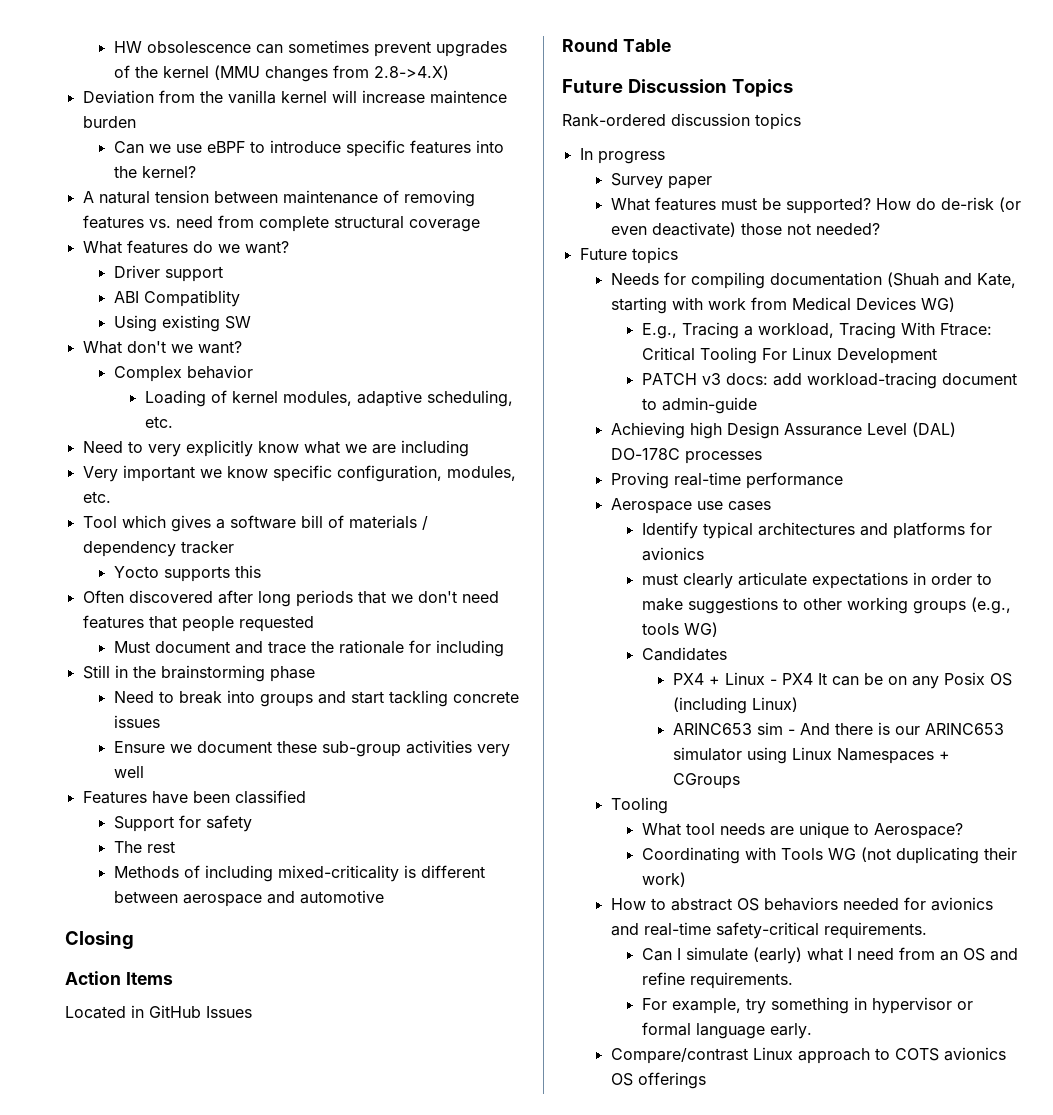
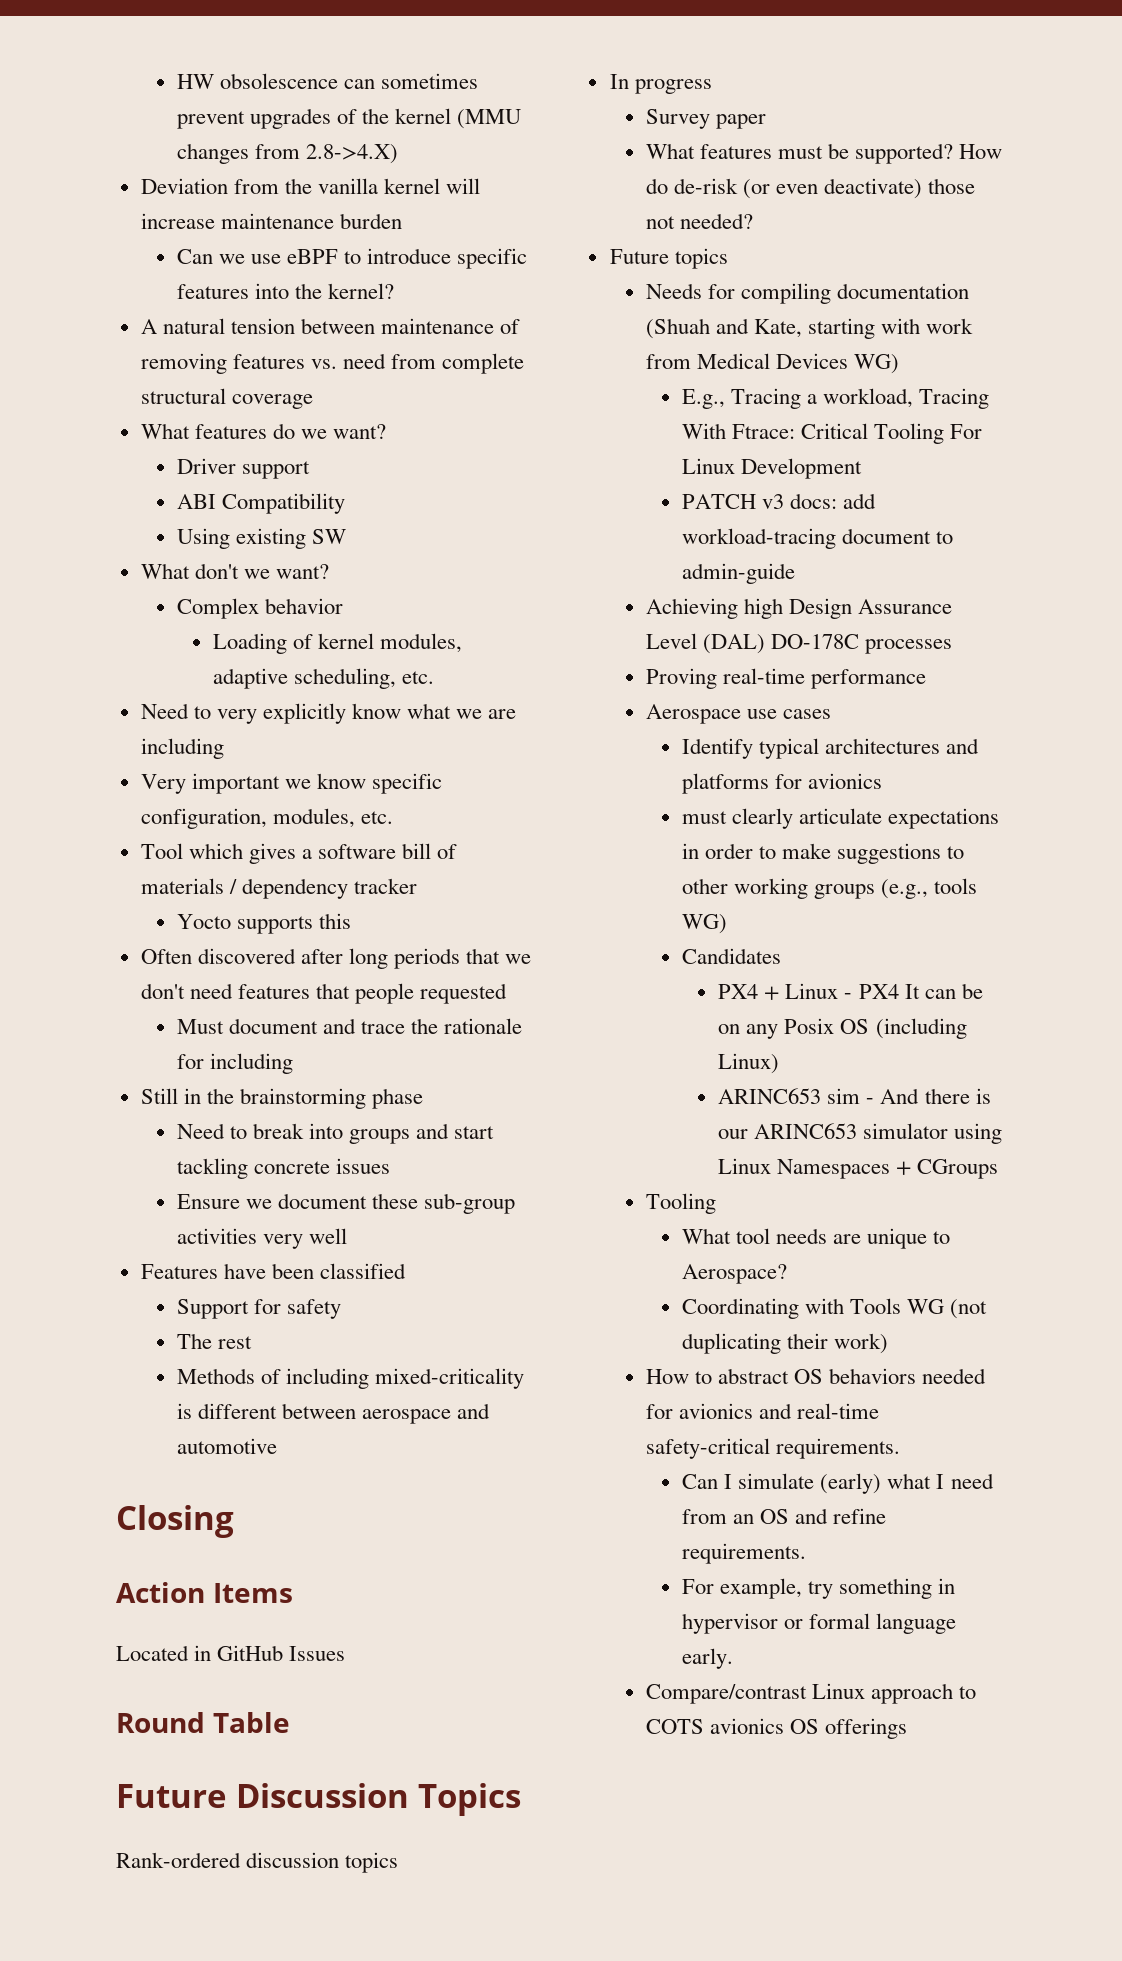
- Deviation from the vanilla kernel will increase maintence burden
+ Deviation from the vanilla kernel will increase maintenance burden
- ABI Compatiblity
+ ABI Compatibility

